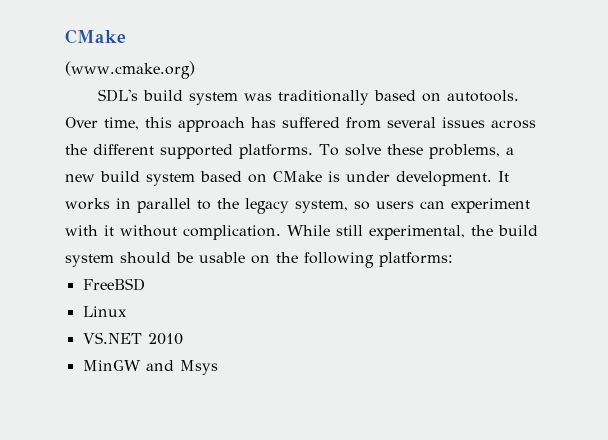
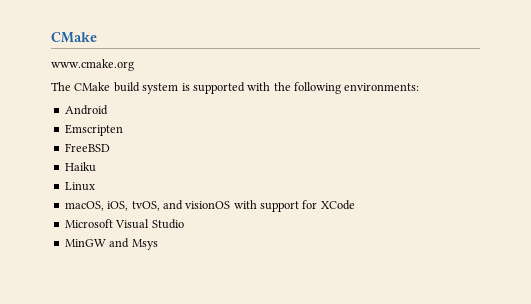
- (www.cmake.org)
- SDL's build system was traditionally based on autotools. Over time, this approach has suffered from several issues across the different supported platforms. To solve these problems, a new build system based on CMake is under development. It works in parallel to the legacy system, so users can experiment with it without complication. While still experimental, the build system should be usable on the following platforms:
+ www.cmake.org
+ The CMake build system is supported with the following environments:
+ Android
+ Emscripten
+ Haiku
- VS.NET 2010
+ macOS, iOS, tvOS, and visionOS with support for XCode
+ Microsoft Visual Studio

